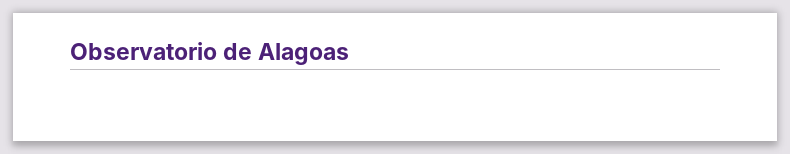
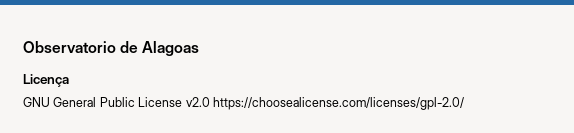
+ Licença
+ GNU General Public License v2.0 https://choosealicense.com/licenses/gpl-2.0/

